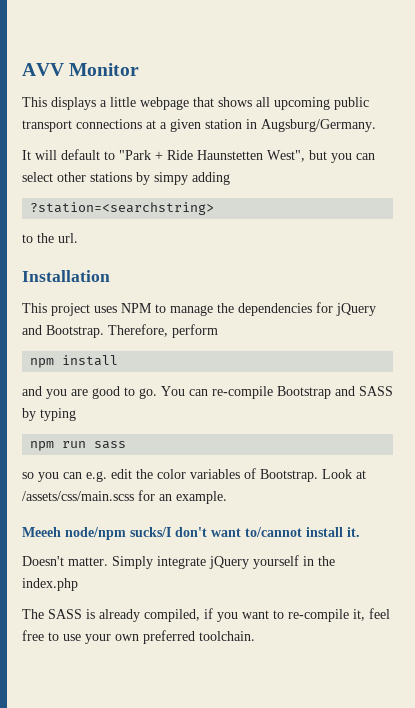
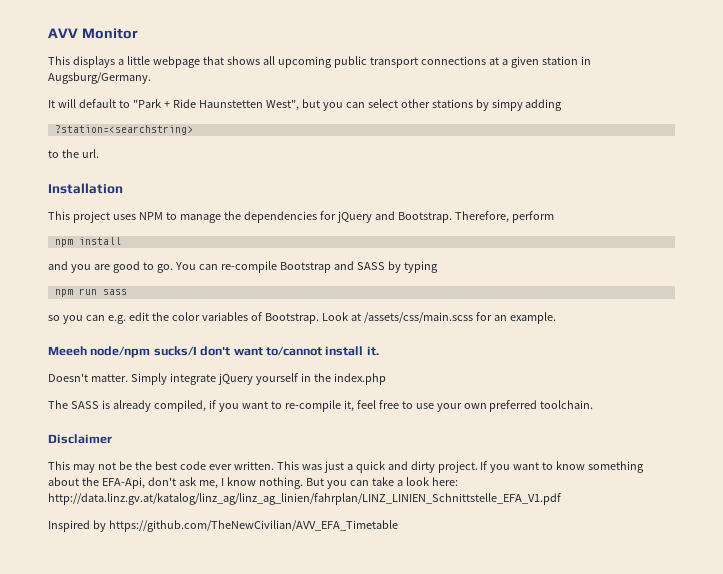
+ Disclaimer
+ This may not be the best code ever written. This was just a quick and dirty project. If you want to know something about the EFA-Api, don't ask me, I know nothing. But you can take a look here: http://data.linz.gv.at/katalog/linz_ag/linz_ag_linien/fahrplan/LINZ_LINIEN_Schnittstelle_EFA_V1.pdf
+ Inspired by https://github.com/TheNewCivilian/AVV_EFA_Timetable

